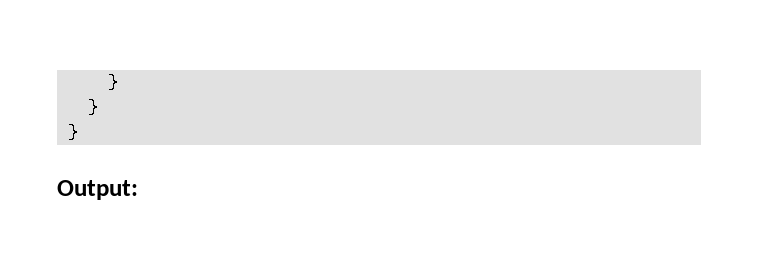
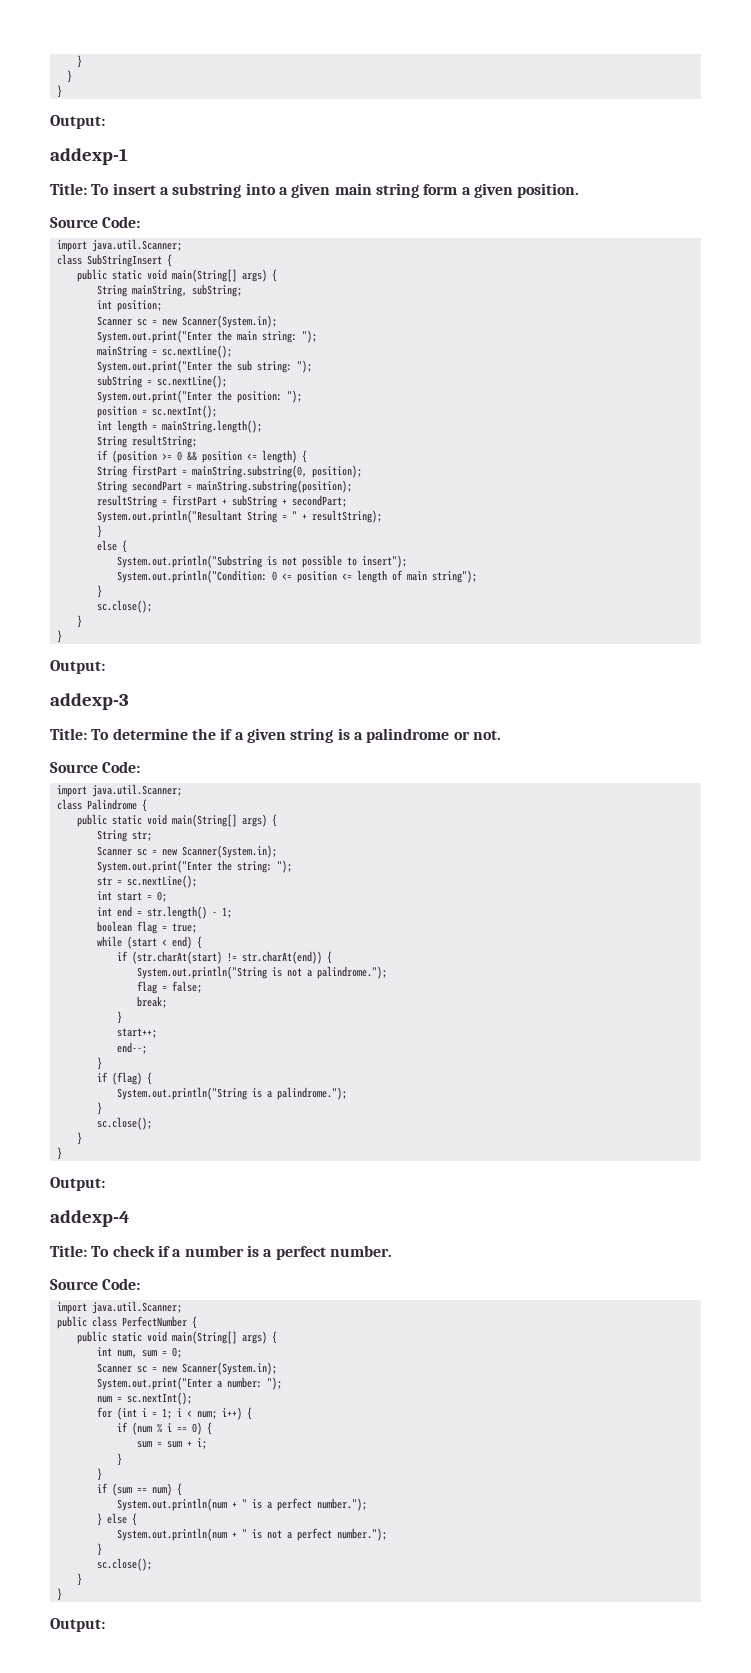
+ addexp-1
+ Title: To insert a substring into a given main string form a given position.
+ Source Code:
+ import java.util.Scanner;
+ class SubStringInsert {
+ public static void main(String[] args) {
+ String mainString, subString;
+ int position;
+ Scanner sc = new Scanner(System.in);
+ System.out.print("Enter the main string: ");
+ mainString = sc.nextLine();
+ System.out.print("Enter the sub string: ");
+ subString = sc.nextLine();
+ System.out.print("Enter the position: ");
+ position = sc.nextInt();
+ int length = mainString.length();
+ String resultString;
+ if (position >= 0 && position <= length) {
+ String firstPart = mainString.substring(0, position);
+ String secondPart = mainString.substring(position);
+ resultString = firstPart + subString + secondPart;
+ System.out.println("Resultant String = " + resultString);
+ }
+ else {
+ System.out.println("Substring is not possible to insert");
+ System.out.println("Condition: 0 <= position <= length of main string");
+ }
+ sc.close();
+ }
+ }
+ Output:
+ addexp-3
+ Title: To determine the if a given string is a palindrome or not.
+ Source Code:
+ import java.util.Scanner;
+ class Palindrome {
+ public static void main(String[] args) {
+ String str;
+ Scanner sc = new Scanner(System.in);
+ System.out.print("Enter the string: ");
+ str = sc.nextLine();
+ int start = 0;
+ int end = str.length() - 1;
+ boolean flag = true;
+ while (start < end) {
+ if (str.charAt(start) != str.charAt(end)) {
+ System.out.println("String is not a palindrome.");
+ flag = false;
+ break;
+ }
+ start++;
+ end--;
+ }
+ if (flag) {
+ System.out.println("String is a palindrome.");
+ }
+ sc.close();
+ }
+ }
+ Output:
+ addexp-4
+ Title: To check if a number is a perfect number.
+ Source Code:
+ import java.util.Scanner;
+ public class PerfectNumber {
+ public static void main(String[] args) {
+ int num, sum = 0;
+ Scanner sc = new Scanner(System.in);
+ System.out.print("Enter a number: ");
+ num = sc.nextInt();
+ for (int i = 1; i < num; i++) {
+ if (num % i == 0) {
+ sum = sum + i;
+ }
+ }
+ if (sum == num) {
+ System.out.println(num + " is a perfect number.");
+ } else {
+ System.out.println(num + " is not a perfect number.");
+ }
+ sc.close();
+ }
+ }
+ Output:

